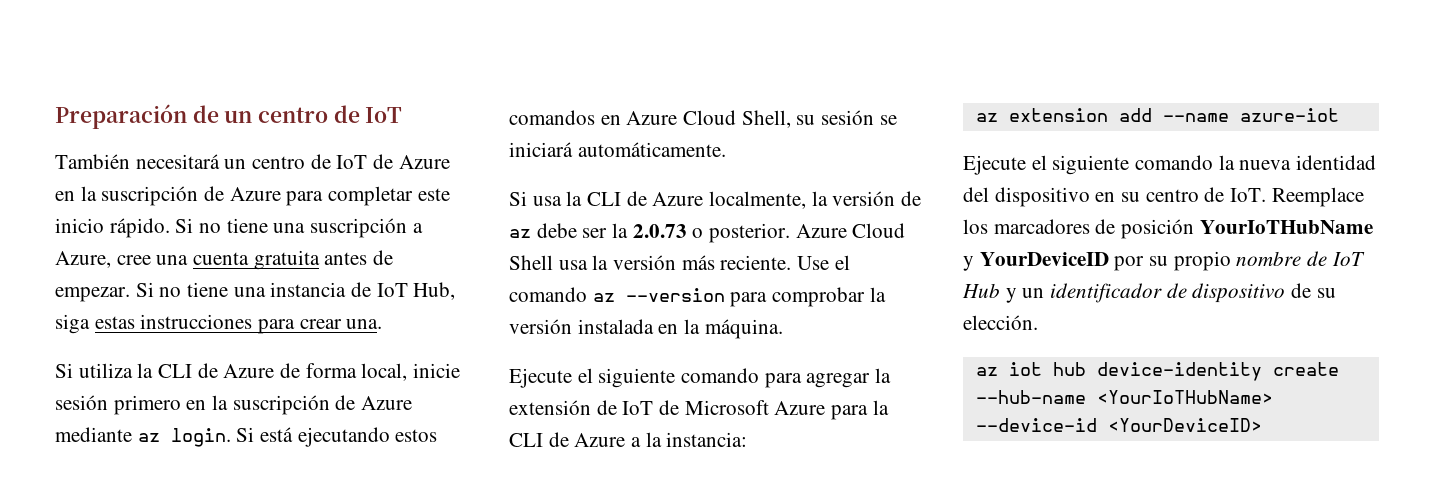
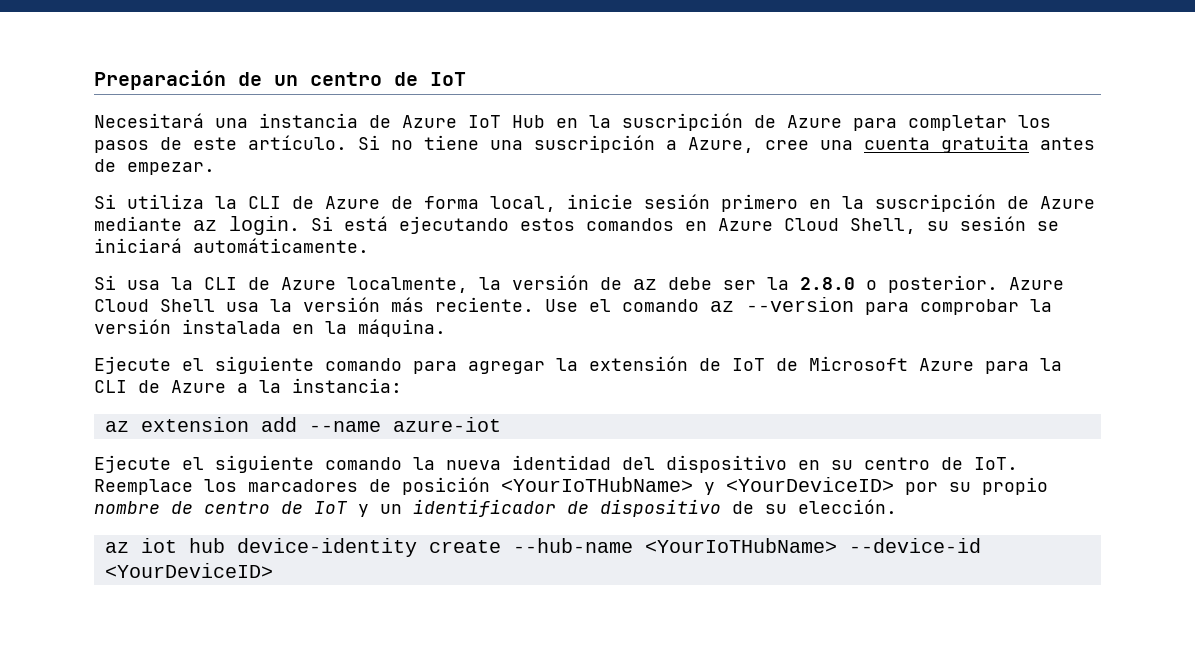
- También necesitará un centro de IoT de Azure en la suscripción de Azure para completar este inicio rápido.
+ Necesitará una instancia de Azure IoT Hub en la suscripción de Azure para completar los pasos de este artículo.
- Si no tiene una instancia de IoT Hub, siga estas instrucciones para crear una.
- Si usa la CLI de Azure localmente, la versión de az debe ser la 2.0.73 o posterior.
+ Si usa la CLI de Azure localmente, la versión de az debe ser la 2.8.0 o posterior.
- Ejecute el siguiente comando la nueva identidad del dispositivo en su centro de IoT. Reemplace los marcadores de posición YourIoTHubName y YourDeviceID por su propio nombre de IoT Hub y un identificador de dispositivo de su elección.
+ Ejecute el siguiente comando la nueva identidad del dispositivo en su centro de IoT. Reemplace los marcadores de posición <YourIoTHubName> y <YourDeviceID> por su propio nombre de centro de IoT y un identificador de dispositivo de su elección.

